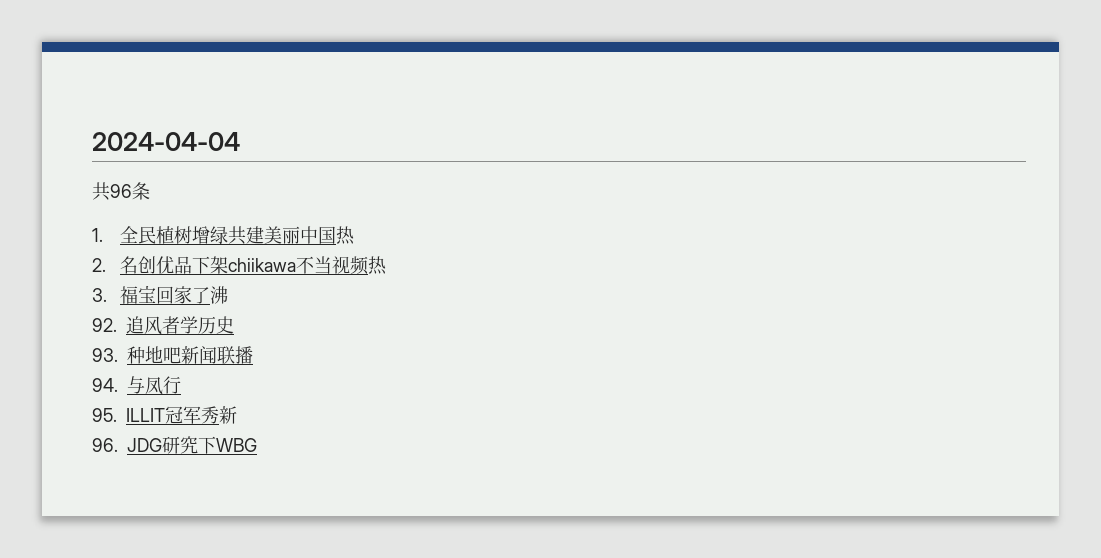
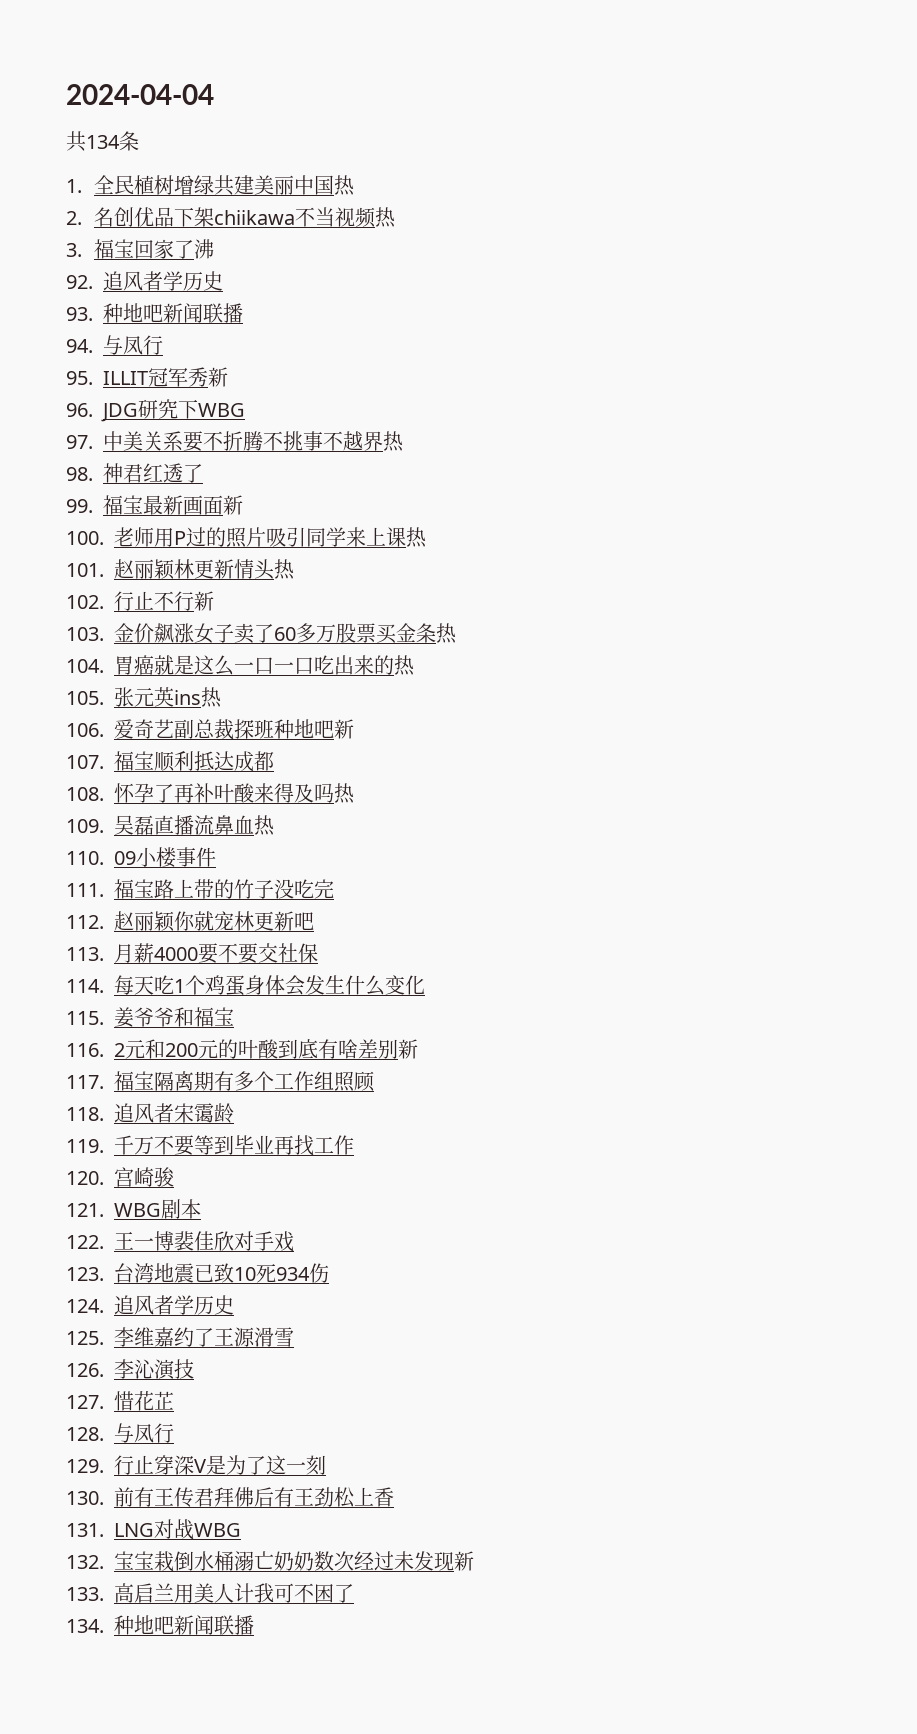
- 共96条
+ 共134条
+ 97.中美关系要不折腾不挑事不越界热
+ 98.神君红透了
+ 99.福宝最新画面新
+ 100.老师用P过的照片吸引同学来上课热
+ 101.赵丽颖林更新情头热
+ 102.行止不行新
+ 103.金价飙涨女子卖了60多万股票买金条热
+ 104.胃癌就是这么一口一口吃出来的热
+ 105.张元英ins热
+ 106.爱奇艺副总裁探班种地吧新
+ 107.福宝顺利抵达成都
+ 108.怀孕了再补叶酸来得及吗热
+ 109.吴磊直播流鼻血热
+ 110. 09小楼事件
+ 111.福宝路上带的竹子没吃完
+ 112.赵丽颖你就宠林更新吧
+ 113.月薪4000要不要交社保
+ 114.每天吃1个鸡蛋身体会发生什么变化
+ 115.姜爷爷和福宝
+ 116. 2元和200元的叶酸到底有啥差别新
+ 117.福宝隔离期有多个工作组照顾
+ 118.追风者宋霭龄
+ 119.千万不要等到毕业再找工作
+ 120.宫崎骏
+ 121. WBG剧本
+ 122.王一博裴佳欣对手戏
+ 123.台湾地震已致10死934伤
+ 124.追风者学历史
+ 125.李维嘉约了王源滑雪
+ 126.李沁演技
+ 127.惜花芷
+ 128.与凤行
+ 129.行止穿深V是为了这一刻
+ 130.前有王传君拜佛后有王劲松上香
+ 131. LNG对战WBG
+ 132.宝宝栽倒水桶溺亡奶奶数次经过未发现新
+ 133.高启兰用美人计我可不困了
+ 134.种地吧新闻联播

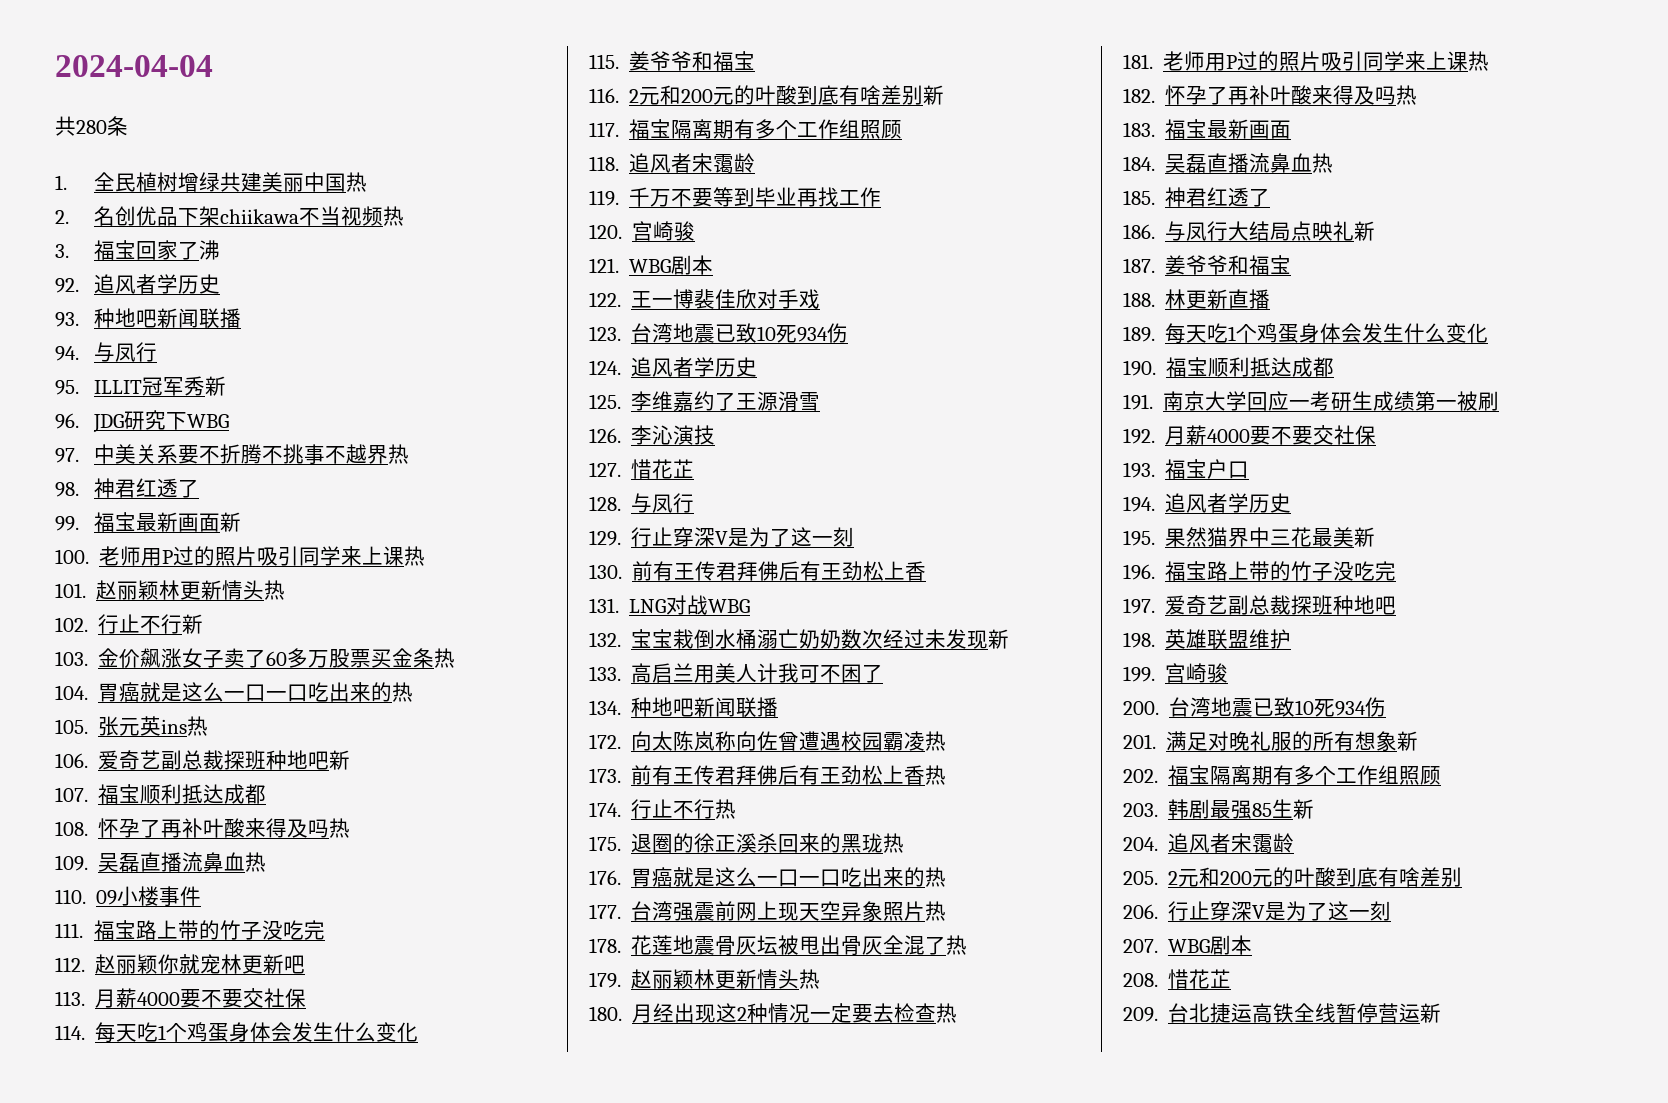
- 共134条
+ 共280条
+ 172.向太陈岚称向佐曾遭遇校园霸凌热
+ 173.前有王传君拜佛后有王劲松上香热
+ 174.行止不行热
+ 175.退圈的徐正溪杀回来的黑珑热
+ 176.胃癌就是这么一口一口吃出来的热
+ 177.台湾强震前网上现天空异象照片热
+ 178.花莲地震骨灰坛被甩出骨灰全混了热
+ 179.赵丽颖林更新情头热
+ 180.月经出现这2种情况一定要去检查热
+ 181.老师用P过的照片吸引同学来上课热
+ 182.怀孕了再补叶酸来得及吗热
+ 183.福宝最新画面
+ 184.吴磊直播流鼻血热
+ 185.神君红透了
+ 186.与凤行大结局点映礼新
+ 187.姜爷爷和福宝
+ 188.林更新直播
+ 189.每天吃1个鸡蛋身体会发生什么变化
+ 190.福宝顺利抵达成都
+ 191.南京大学回应一考研生成绩第一被刷
+ 192.月薪4000要不要交社保
+ 193.福宝户口
+ 194.追风者学历史
+ 195.果然猫界中三花最美新
+ 196.福宝路上带的竹子没吃完
+ 197.爱奇艺副总裁探班种地吧
+ 198.英雄联盟维护
+ 199.宫崎骏
+ 200.台湾地震已致10死934伤
+ 201.满足对晚礼服的所有想象新
+ 202.福宝隔离期有多个工作组照顾
+ 203.韩剧最强85生新
+ 204.追风者宋霭龄
+ 205. 2元和200元的叶酸到底有啥差别
+ 206.行止穿深V是为了这一刻
+ 207. WBG剧本
+ 208.惜花芷
+ 209.台北捷运高铁全线暂停营运新

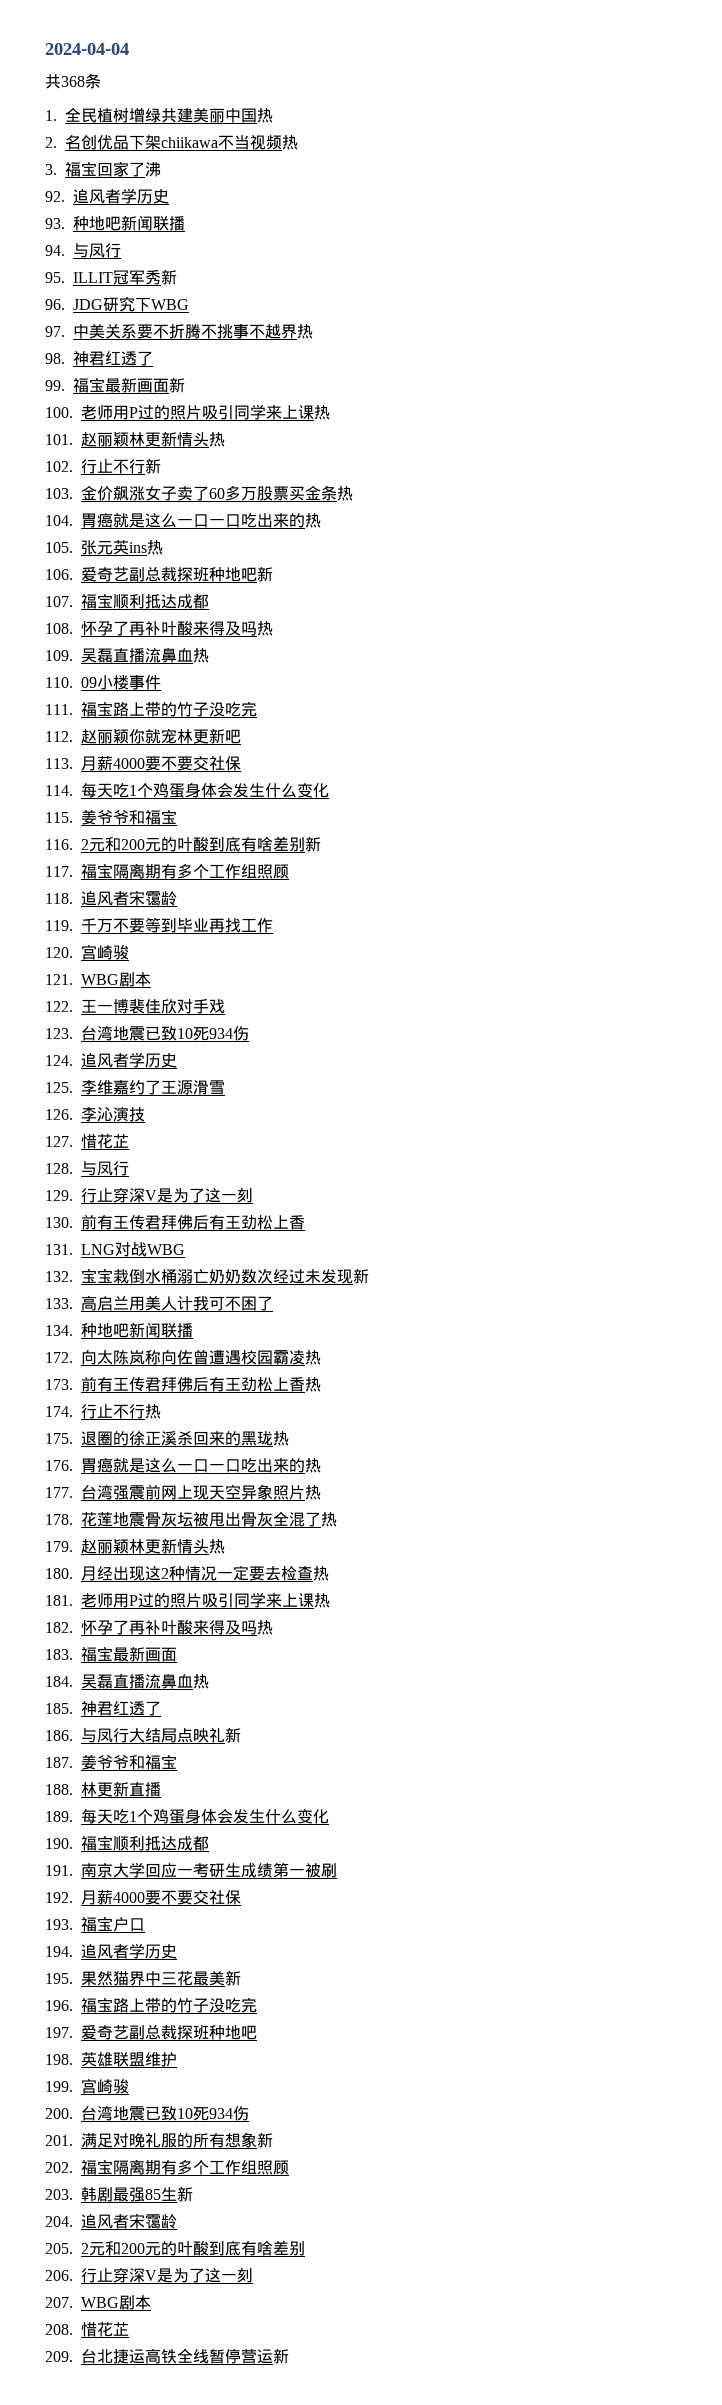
- 共280条
+ 共368条

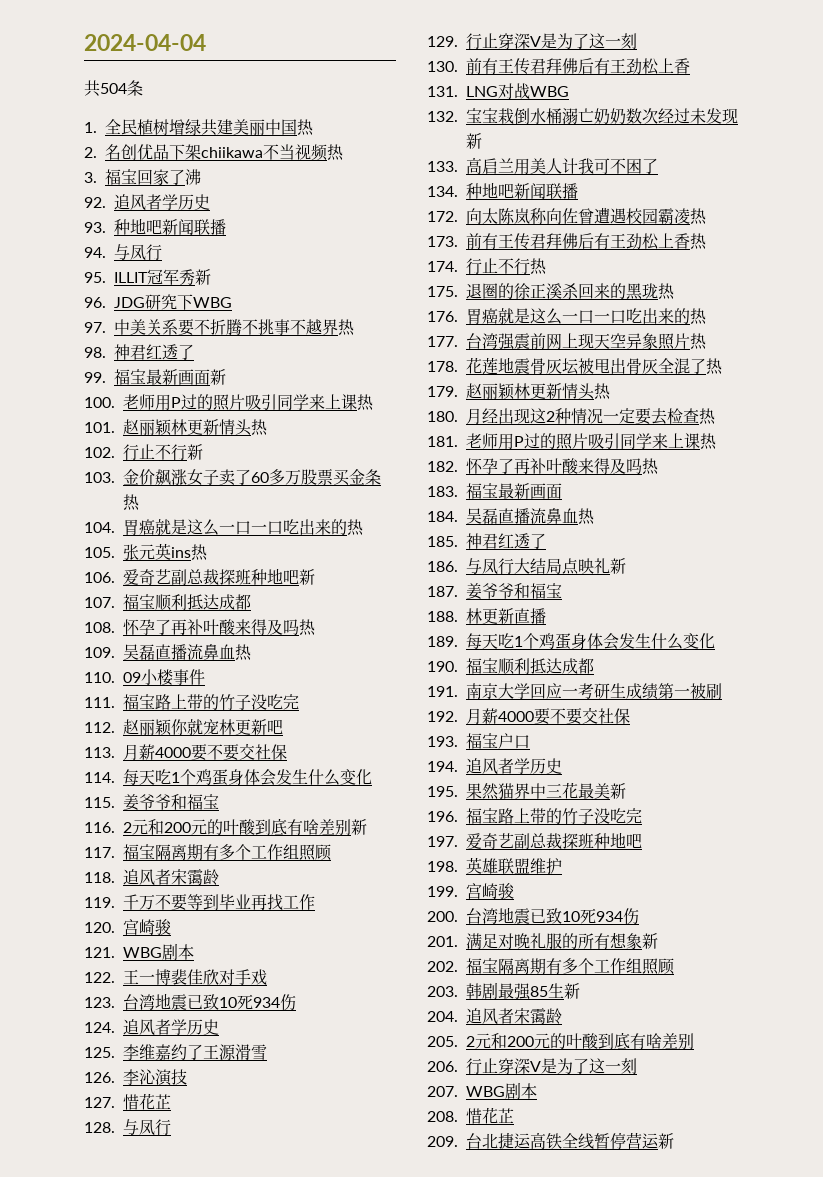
- 共368条
+ 共504条

